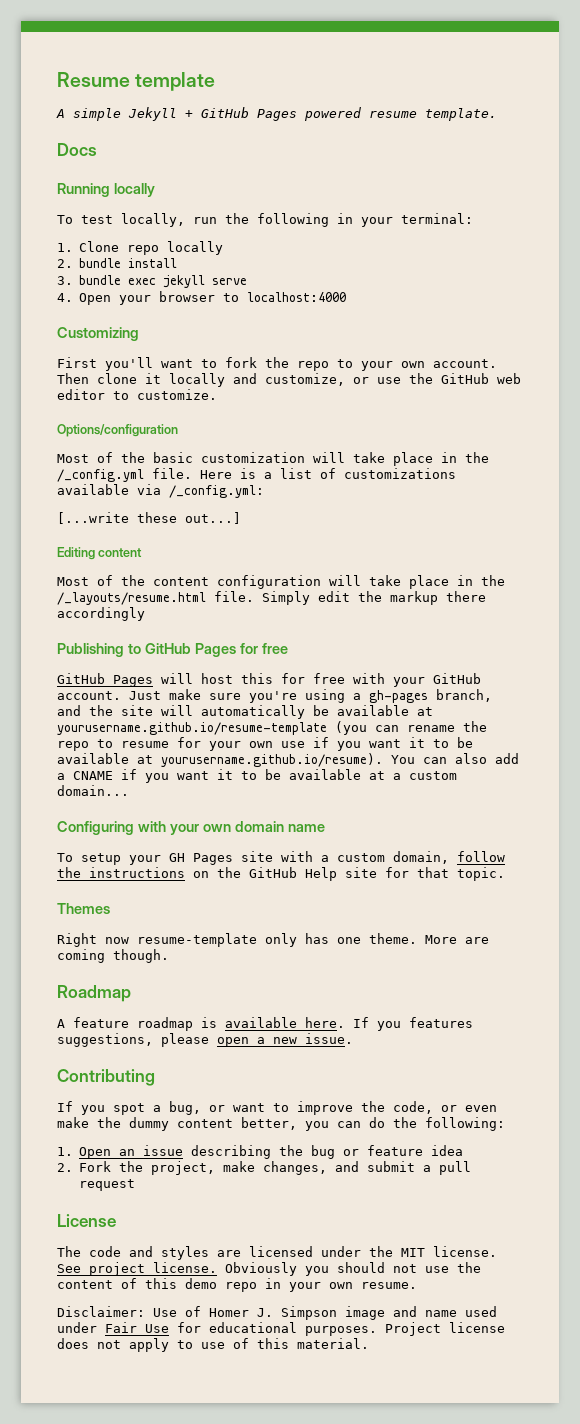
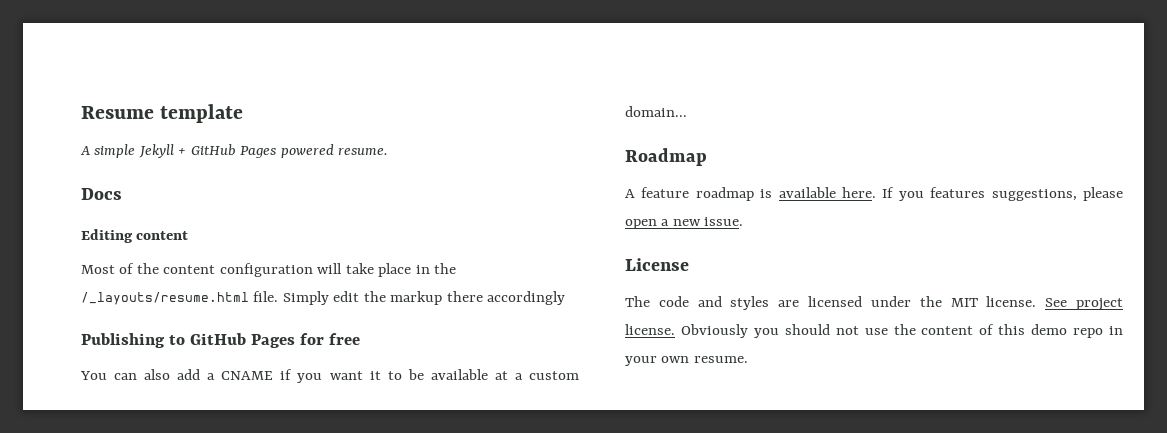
- A simple Jekyll + GitHub Pages powered resume template.
+ A simple Jekyll + GitHub Pages powered resume.
- Running locally
- To test locally, run the following in your terminal:
- 1. Clone repo locally
- 2. bundle install
- 3. bundle exec jekyll serve
- 4. Open your browser to localhost:4000
- Customizing
- First you'll want to fork the repo to your own account. Then clone it locally and customize, or use the GitHub web editor to customize.
- Options/configuration
- Most of the basic customization will take place in the /_config.yml file. Here is a list of customizations available via /_config.yml:
- [...write these out...]
- GitHub Pages will host this for free with your GitHub account. Just make sure you're using a gh-pages branch, and the site will automatically be available at yourusername.github.io/resume-template (you can rename the repo to resume for your own use if you want it to be available at yourusername.github.io/resume). You can also add a CNAME if you want it to be available at a custom domain...
+ You can also add a CNAME if you want it to be available at a custom domain...
- Configuring with your own domain name
- To setup your GH Pages site with a custom domain, follow the instructions on the GitHub Help site for that topic.
- Themes
- Right now resume-template only has one theme. More are coming though.
- Contributing
- If you spot a bug, or want to improve the code, or even make the dummy content better, you can do the following:
- 1. Open an issue describing the bug or feature idea
- 2. Fork the project, make changes, and submit a pull request
- Disclaimer: Use of Homer J. Simpson image and name used under Fair Use for educational purposes. Project license does not apply to use of this material.

